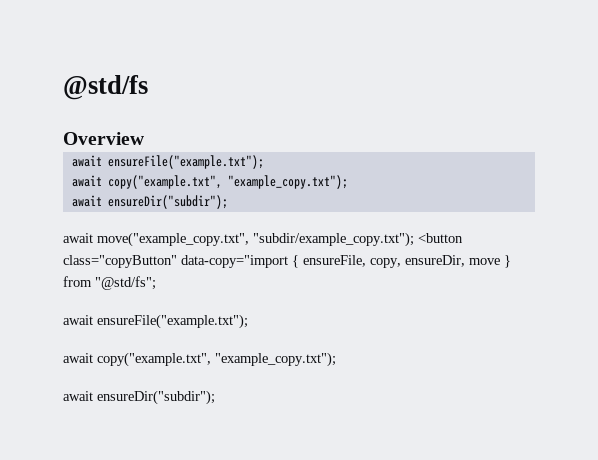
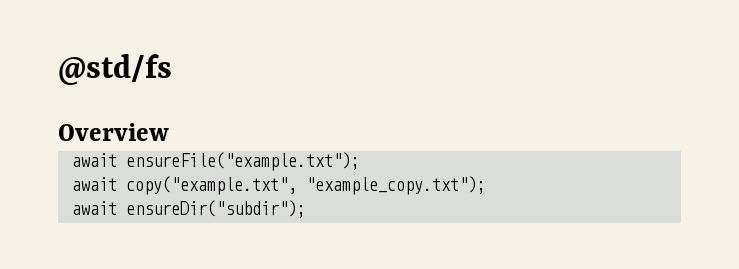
- await move("example_copy.txt", "subdir/example_copy.txt"); <button class="copyButton" data-copy="import { ensureFile, copy, ensureDir, move } from "@std/fs";
- await ensureFile("example.txt");
- await copy("example.txt", "example_copy.txt");
- await ensureDir("subdir");

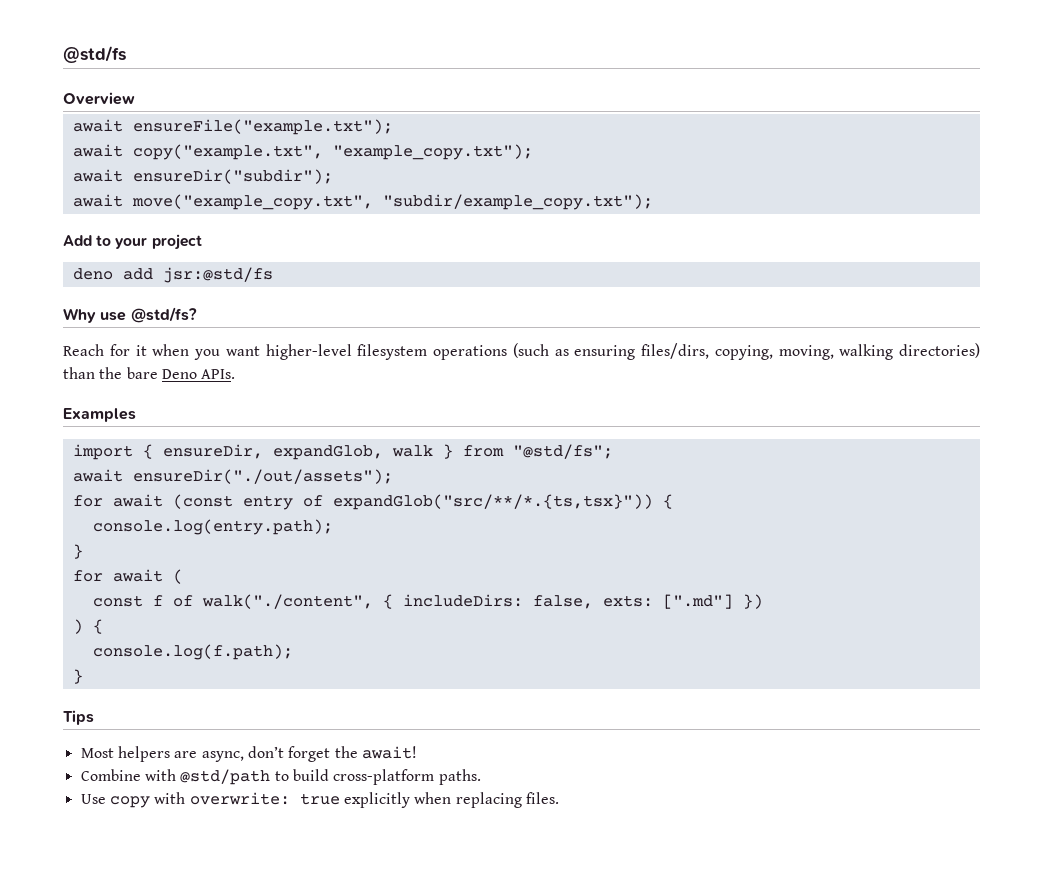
+ await move("example_copy.txt", "subdir/example_copy.txt");
+ Add to your project
+ deno add jsr:@std/fs
+ Why use @std/fs?
+ Reach for it when you want higher-level filesystem operations (such as ensuring files/dirs, copying, moving, walking directories) than the bare Deno APIs.
+ Examples
+ import { ensureDir, expandGlob, walk } from "@std/fs";
+ await ensureDir("./out/assets");
+ for await (const entry of expandGlob("src/**/*.{ts,tsx}")) {
+ console.log(entry.path);
+ }
+ for await (
+ const f of walk("./content", { includeDirs: false, exts: [".md"] })
+ ) {
+ console.log(f.path);
+ }
+ Tips
+ Most helpers are async, don’t forget the await!
+ Combine with @std/path to build cross-platform paths.
+ Use copy with overwrite: true explicitly when replacing files.

